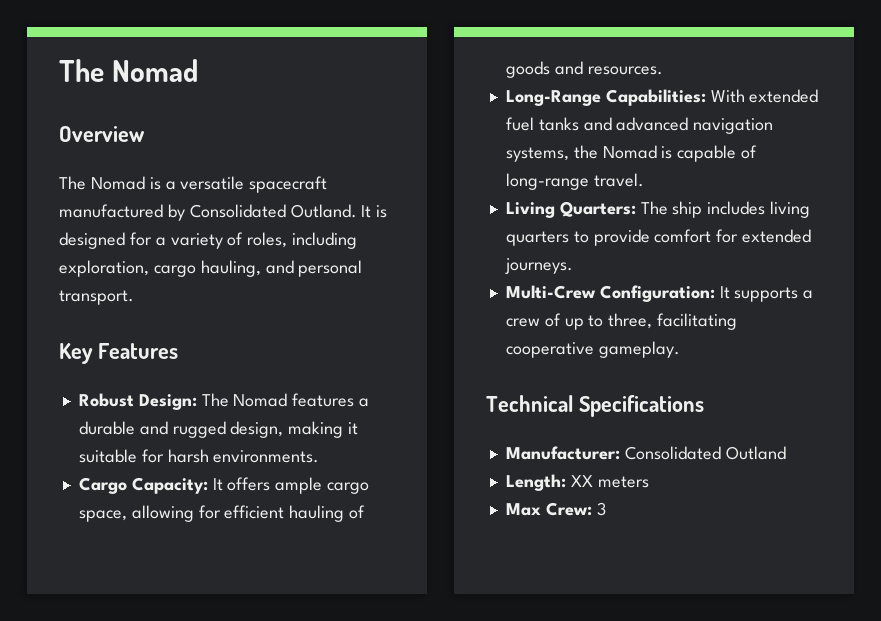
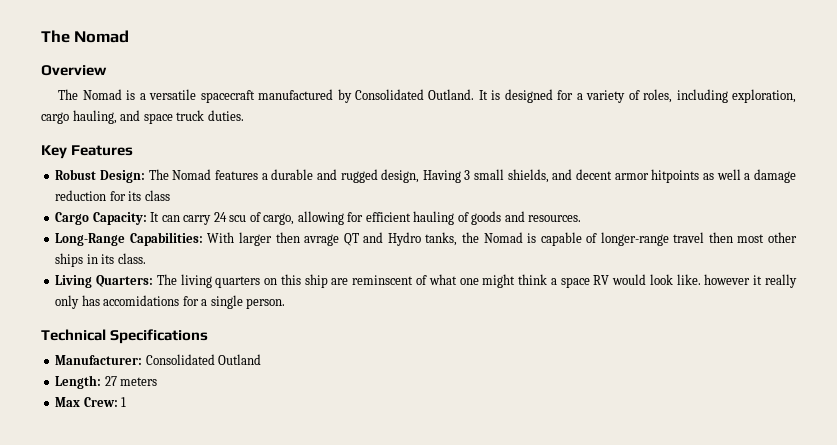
- It is designed for a variety of roles, including exploration, cargo hauling, and personal transport.
+ It is designed for a variety of roles, including exploration, cargo hauling, and space truck duties.
- Robust Design: The Nomad features a durable and rugged design, making it suitable for harsh environments.
- Cargo Capacity: It offers ample cargo space, allowing for efficient hauling of goods and resources.
+ Robust Design: The Nomad features a durable and rugged design, Having 3 small shields, and decent armor hitpoints as well a damage reduction for its class
+ Cargo Capacity: It can carry 24 scu of cargo, allowing for efficient hauling of goods and resources.
- Long-Range Capabilities: With extended fuel tanks and advanced navigation systems, the Nomad is capable of long-range travel.
- Living Quarters: The ship includes living quarters to provide comfort for extended journeys.
- Multi-Crew Configuration: It supports a crew of up to three, facilitating cooperative gameplay.
+ Long-Range Capabilities: With larger then avrage QT and Hydro tanks, the Nomad is capable of longer-range travel then most other ships in its class.
+ Living Quarters: The living quarters on this ship are reminscent of what one might think a space RV would look like. however it really only has accomidations for a single person.
- Length: XX meters
+ Length: 27 meters
- Max Crew: 3
+ Max Crew: 1

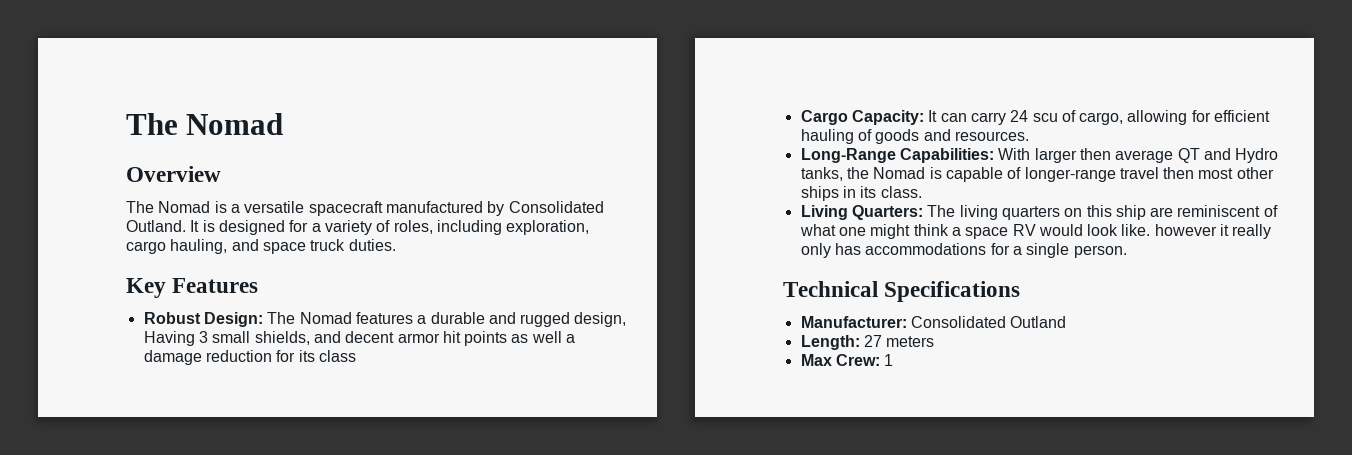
- Robust Design: The Nomad features a durable and rugged design, Having 3 small shields, and decent armor hitpoints as well a damage reduction for its class
+ Robust Design: The Nomad features a durable and rugged design, Having 3 small shields, and decent armor hit points as well a damage reduction for its class
- Long-Range Capabilities: With larger then avrage QT and Hydro tanks, the Nomad is capable of longer-range travel then most other ships in its class.
+ Long-Range Capabilities: With larger then average QT and Hydro tanks, the Nomad is capable of longer-range travel then most other ships in its class.
- Living Quarters: The living quarters on this ship are reminscent of what one might think a space RV would look like. however it really only has accomidations for a single person.
+ Living Quarters: The living quarters on this ship are reminiscent of what one might think a space RV would look like. however it really only has accommodations for a single person.

